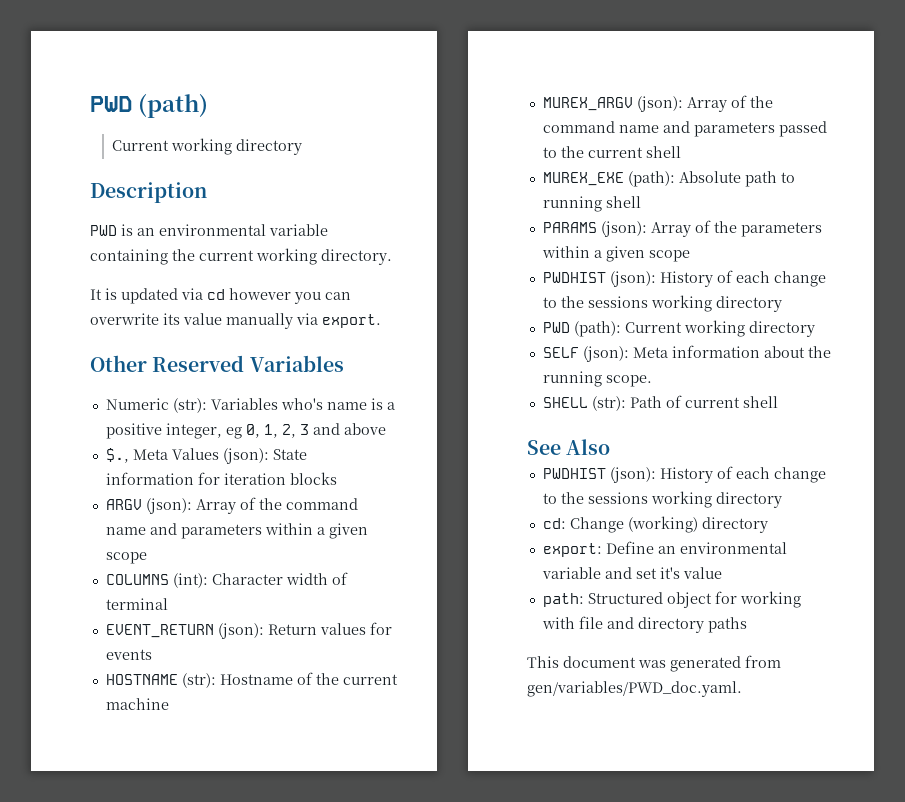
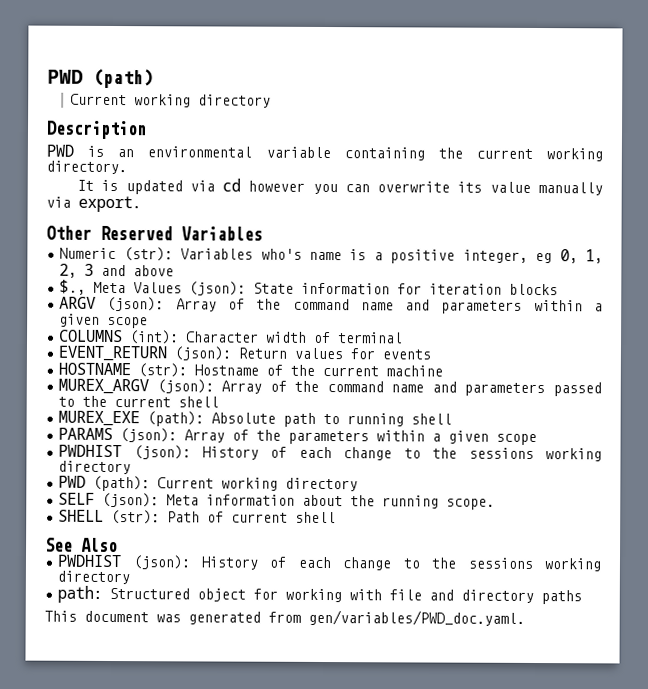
- cd: Change (working) directory
- export: Define an environmental variable and set it's value

